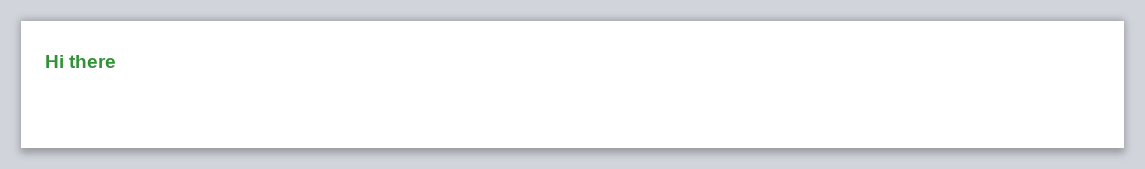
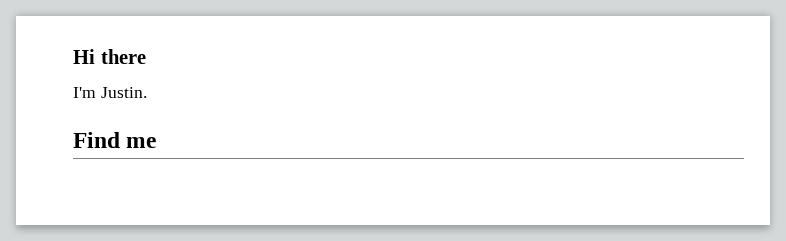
+ I'm Justin.
+ Find me

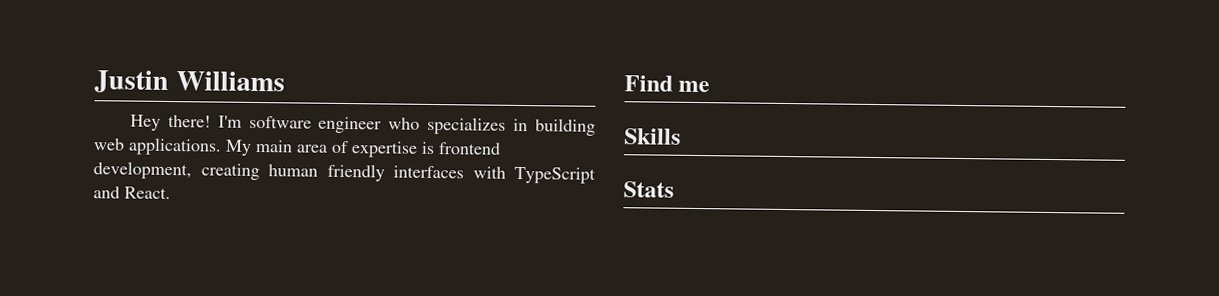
- Hi there
- I'm Justin.
+ Justin Williams
+ Hey there! I'm software engineer who specializes in building web applications. My main area of expertise is frontend development, creating human friendly interfaces with TypeScript and React.
+ Skills
+ Stats

